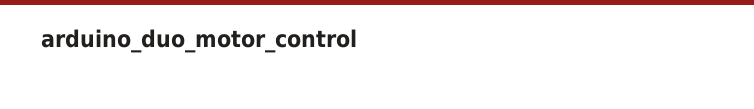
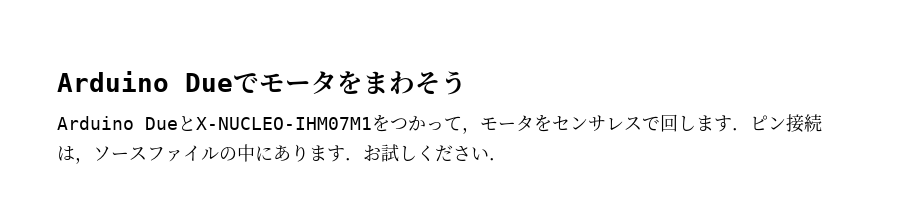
- arduino_duo_motor_control
+ Arduino Dueでモータをまわそう
+ Arduino DueとX-NUCLEO-IHM07M1をつかって，モータをセンサレスで回します．ピン接続は，ソースファイルの中にあります．お試しください．

